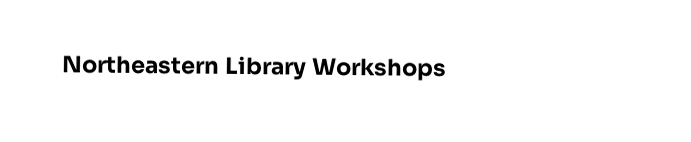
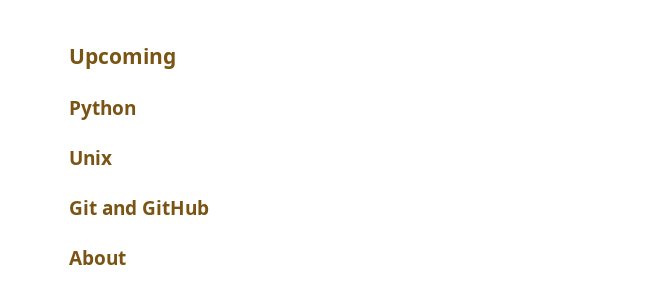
- Northeastern Library Workshops
+ Upcoming
+ Python
+ Unix
+ Git and GitHub
+ About

